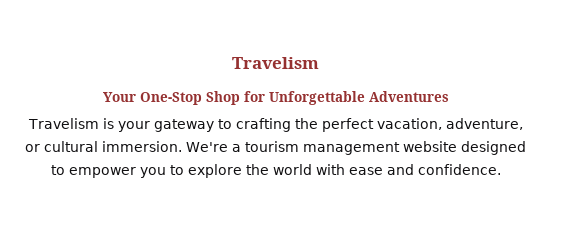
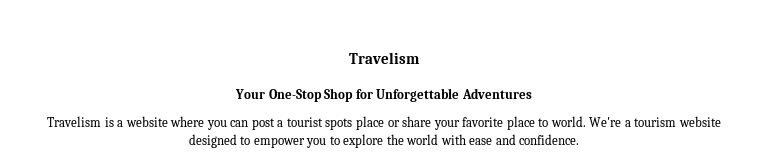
- Travelism is your gateway to crafting the perfect vacation, adventure, or cultural immersion.
+ Travelism is a website where you can post a tourist spots place or share your favorite place to world.
- We're a tourism management website designed to empower you to explore the world with ease and confidence.
+ We're a tourism website designed to empower you to explore the world with ease and confidence.

